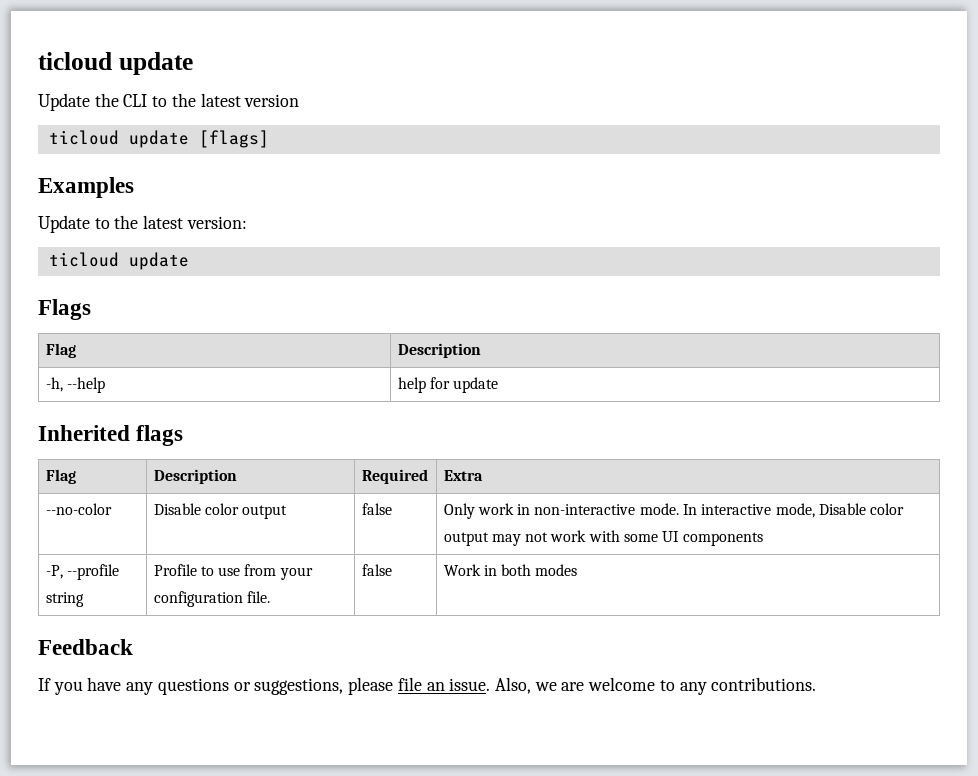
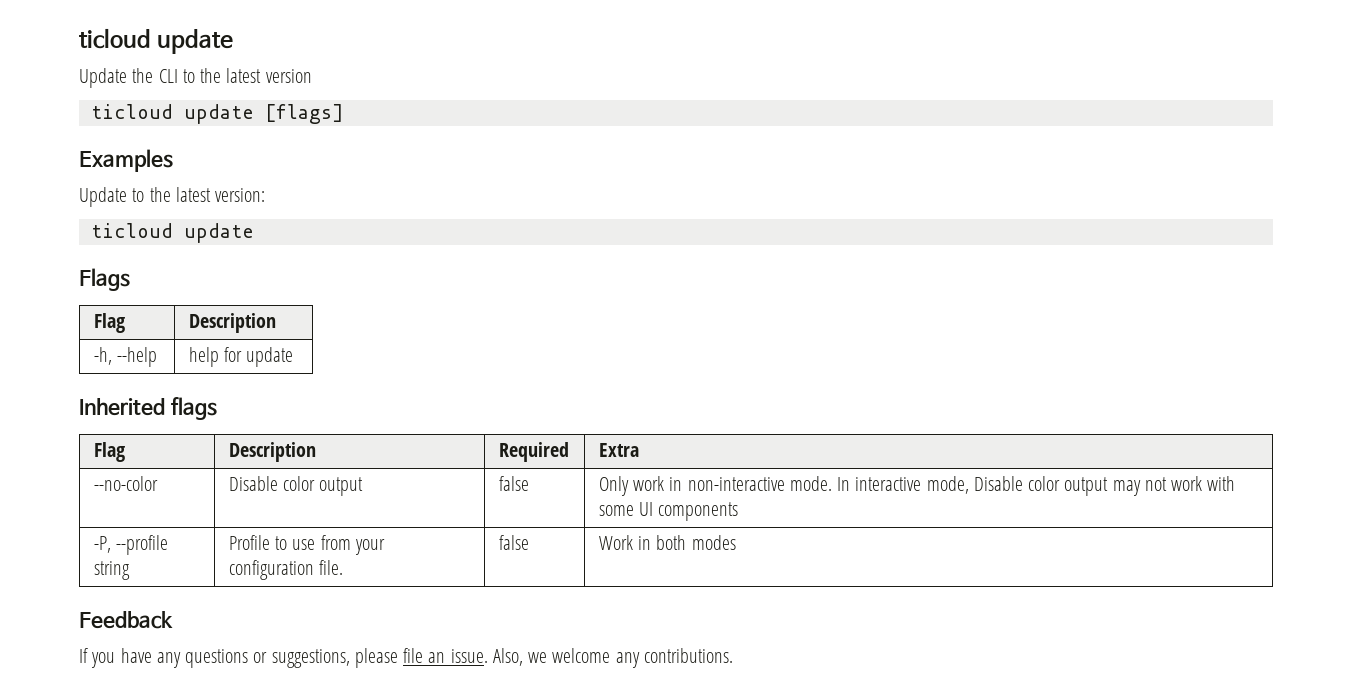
- Also, we are welcome to any contributions.
+ Also, we welcome any contributions.

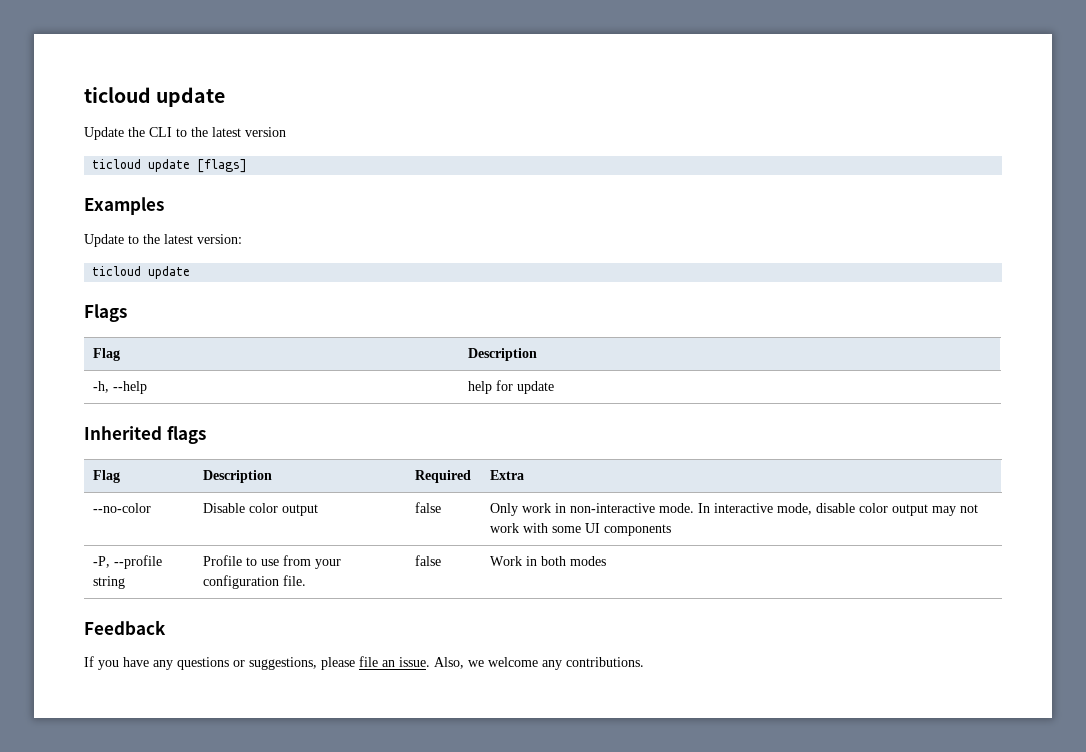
- --no-color | Disable color output | false | Only work in non-interactive mode. In interactive mode, Disable color output may not work with some UI components
+ --no-color | Disable color output | false | Only work in non-interactive mode. In interactive mode, disable color output may not work with some UI components

